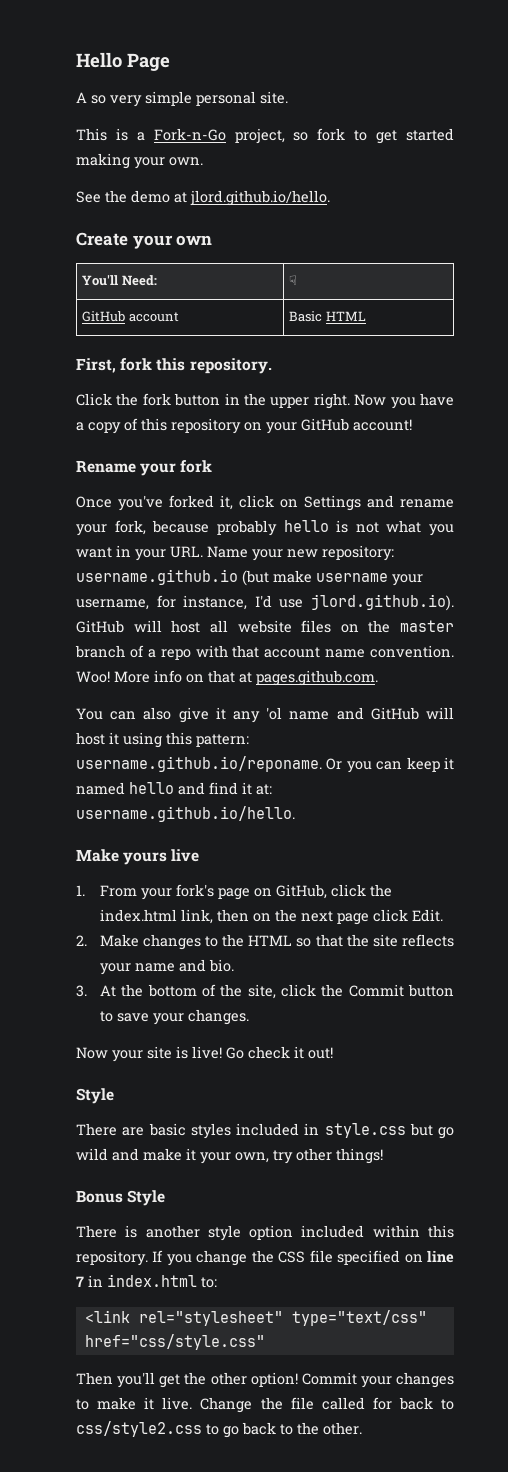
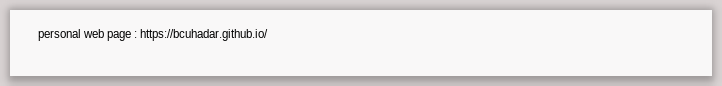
- Hello Page
- A so very simple personal site.
- This is a Fork-n-Go project, so fork to get started making your own.
- See the demo at jlord.github.io/hello.
- Create your own
- You'll Need: | ☟
- GitHub account | Basic HTML
- First, fork this repository.
- Click the fork button in the upper right. Now you have a copy of this repository on your GitHub account!
- Rename your fork
- Once you've forked it, click on Settings and rename your fork, because probably hello is not what you want in your URL. Name your new repository: username.github.io (but make username your username, for instance, I'd use jlord.github.io). GitHub will host all website files on the master branch of a repo with that account name convention. Woo! More info on that at pages.github.com.
- You can also give it any 'ol name and GitHub will host it using this pattern: username.github.io/reponame. Or you can keep it named hello and find it at: username.github.io/hello.
- Make yours live
- 1. From your fork's page on GitHub, click the index.html link, then on the next page click Edit.
- 2. Make changes to the HTML so that the site reflects your name and bio.
- 3. At the bottom of the site, click the Commit button to save your changes.
- Now your site is live! Go check it out!
- Style
- There are basic styles included in style.css but go wild and make it your own, try other things!
- Bonus Style
- There is another style option included within this repository. If you change the CSS file specified on line 7 in index.html to:
- <link rel="stylesheet" type="text/css" href="css/style.css"
- Then you'll get the other option! Commit your changes to make it live. Change the file called for back to css/style2.css to go back to the other.
+ personal web page : https://bcuhadar.github.io/

